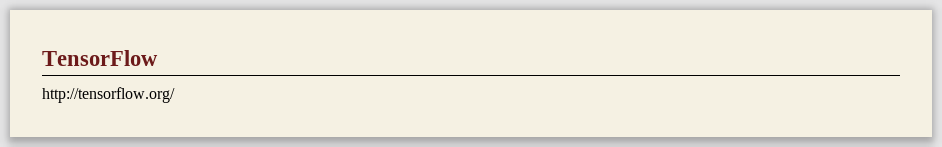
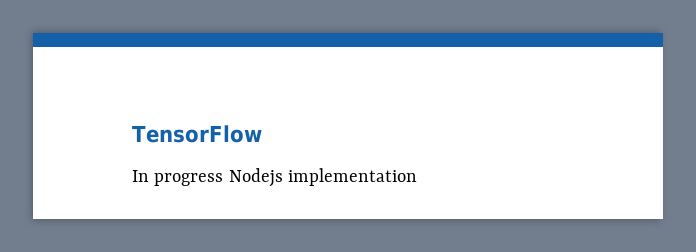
- http://tensorflow.org/
+ In progress Nodejs implementation

